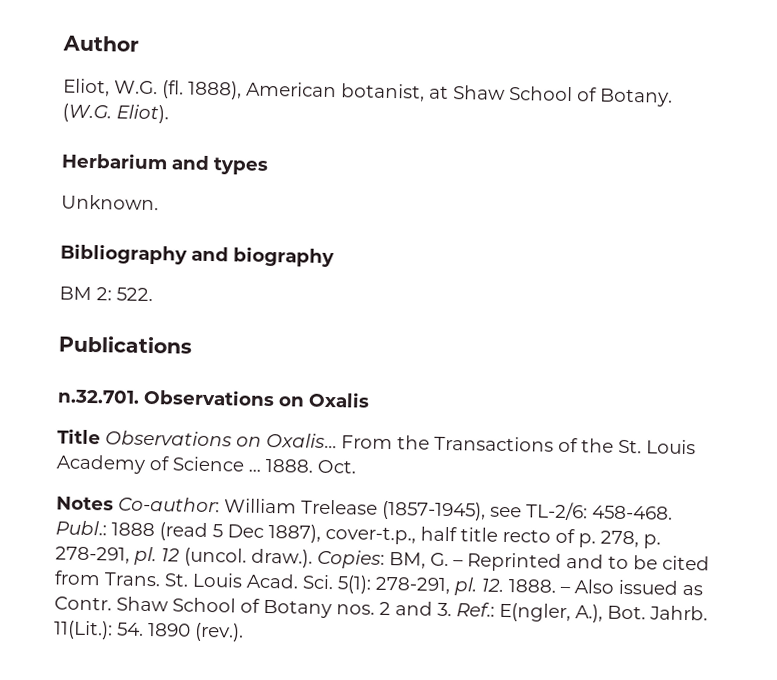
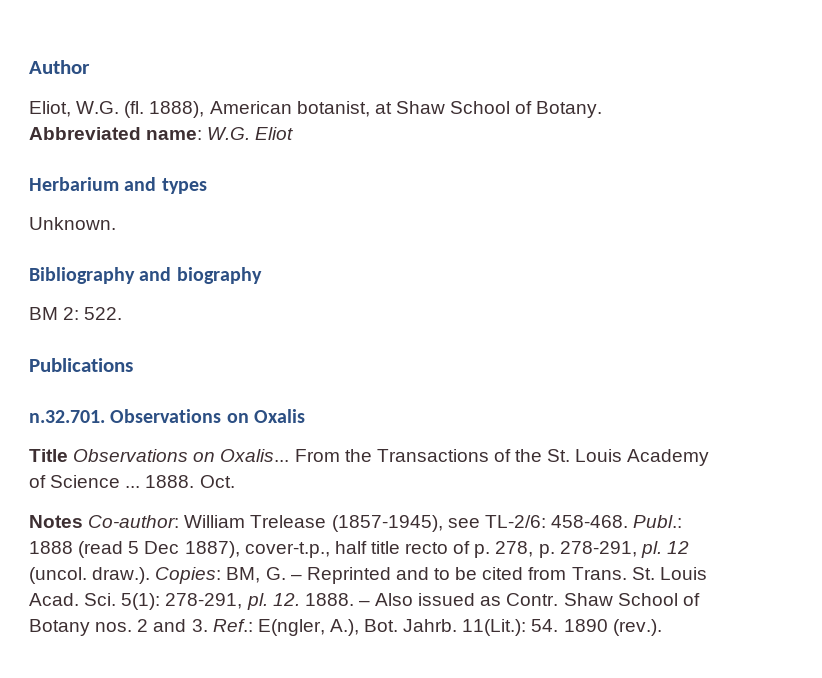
- (W.G. Eliot).
+ Abbreviated name: W.G. Eliot

